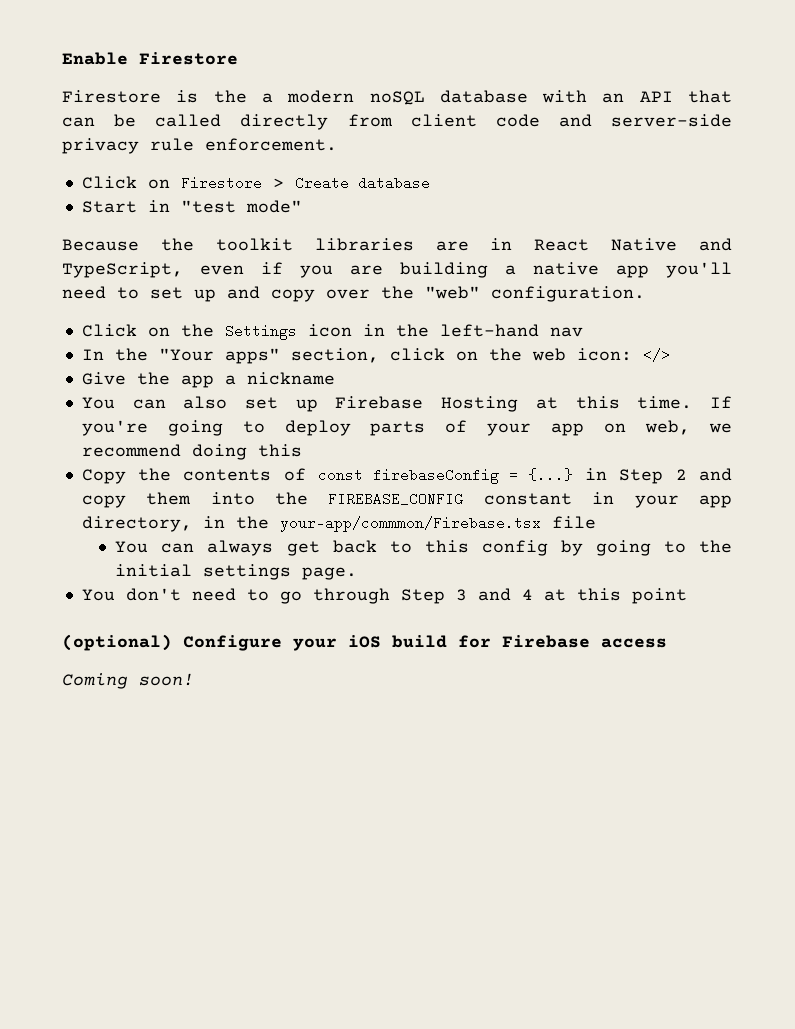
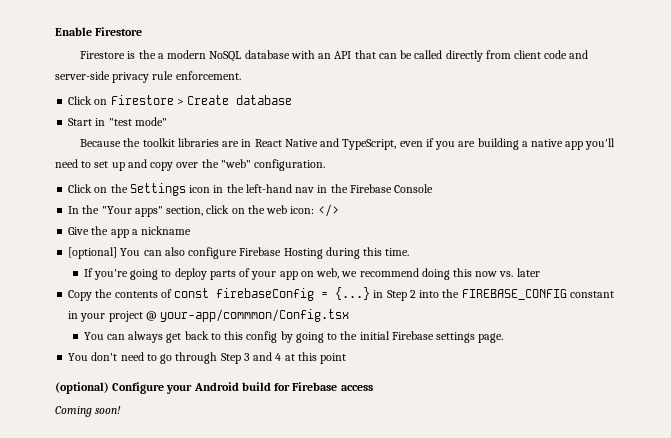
- Firestore is the a modern noSQL database with an API that can be called directly from client code and server-side privacy rule enforcement.
+ Firestore is the a modern NoSQL database with an API that can be called directly from client code and server-side privacy rule enforcement.
- Click on the Settings icon in the left-hand nav
+ Click on the Settings icon in the left-hand nav in the Firebase Console
- You can also set up Firebase Hosting at this time. If you're going to deploy parts of your app on web, we recommend doing this
+ [optional] You can also configure Firebase Hosting during this time.
+ If you're going to deploy parts of your app on web, we recommend doing this now vs. later
- Copy the contents of const firebaseConfig = {...} in Step 2 and copy them into the FIREBASE_CONFIG constant in your app directory, in the your-app/commmon/Firebase.tsx file
+ Copy the contents of const firebaseConfig = {...} in Step 2 into the FIREBASE_CONFIG constant in your project @ your-app/commmon/Config.tsx
- You can always get back to this config by going to the initial settings page.
+ You can always get back to this config by going to the initial Firebase settings page.
- (optional) Configure your iOS build for Firebase access
+ (optional) Configure your Android build for Firebase access

